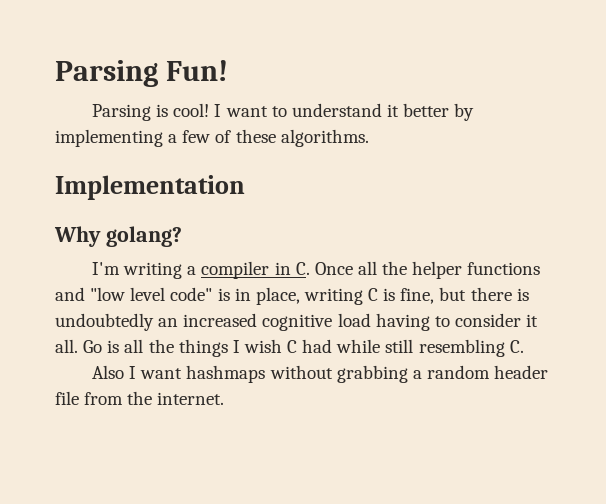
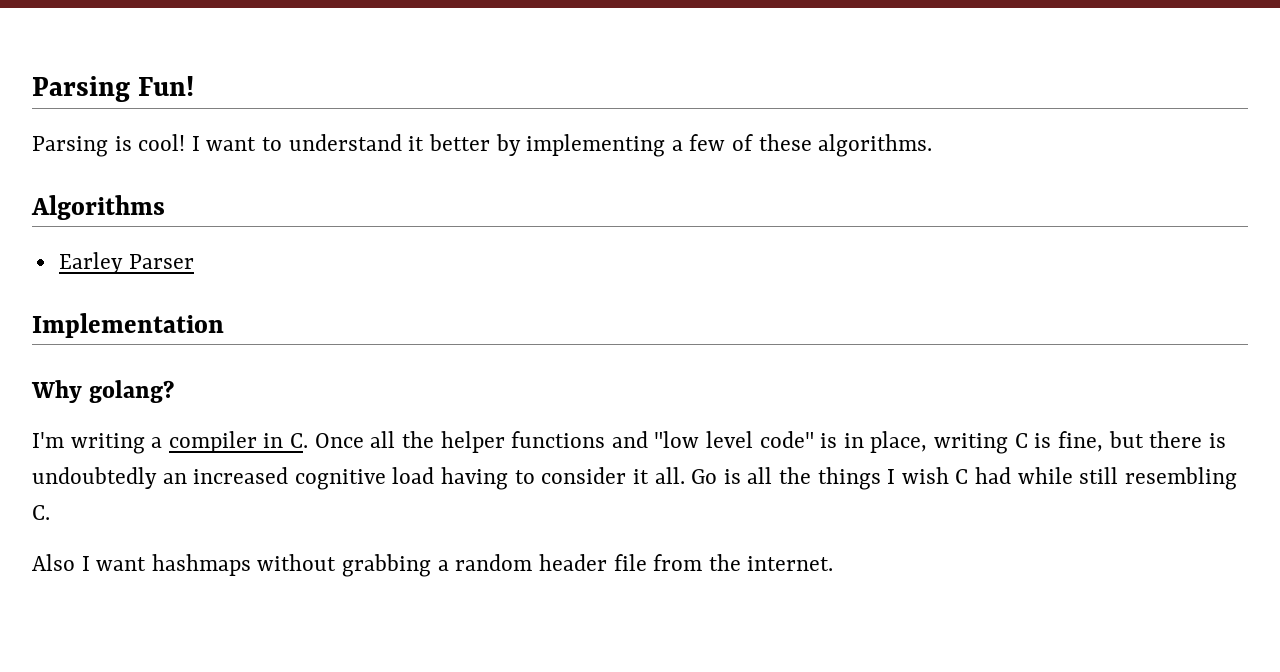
+ Algorithms
+ Earley Parser

